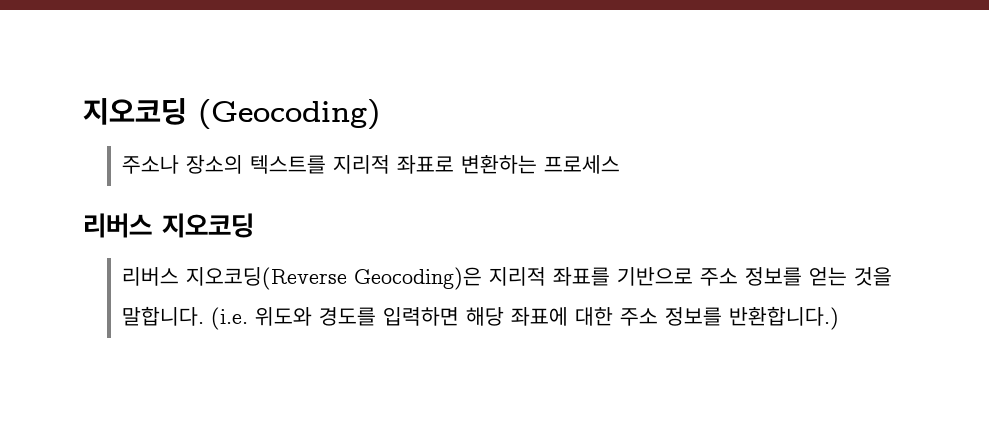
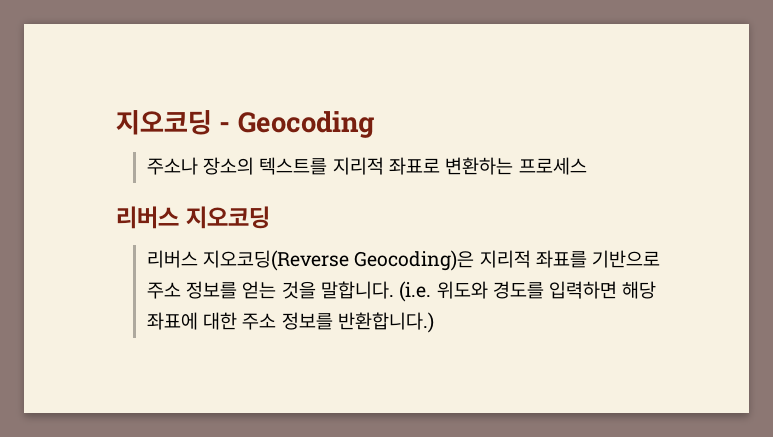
- 지오코딩 (Geocoding)
+ 지오코딩 - Geocoding

